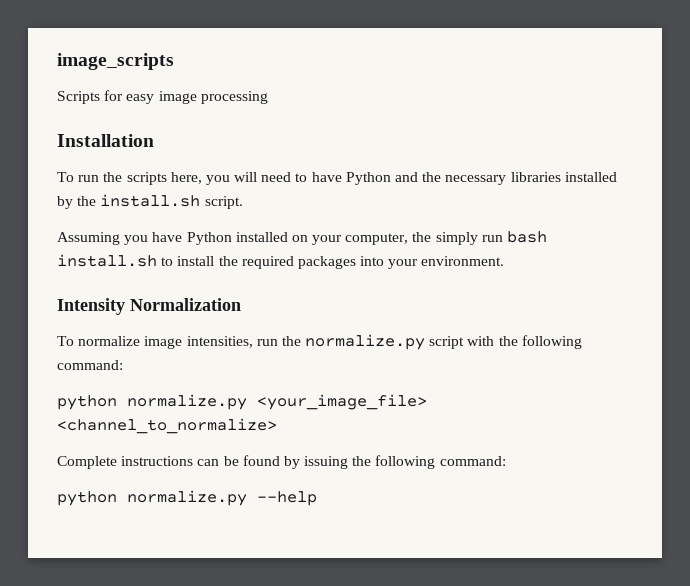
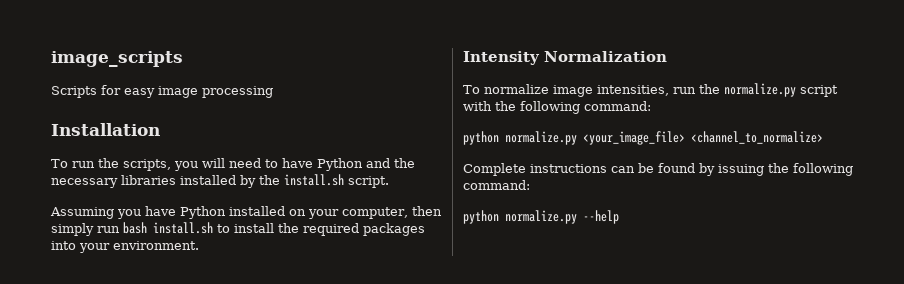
- To run the scripts here, you will need to have Python and the necessary libraries installed by the install.sh script.
+ To run the scripts, you will need to have Python and the necessary libraries installed by the install.sh script.
- Assuming you have Python installed on your computer, the simply run bash install.sh to install the required packages into your environment.
+ Assuming you have Python installed on your computer, then simply run bash install.sh to install the required packages into your environment.

